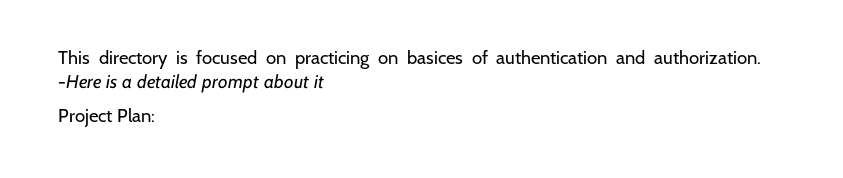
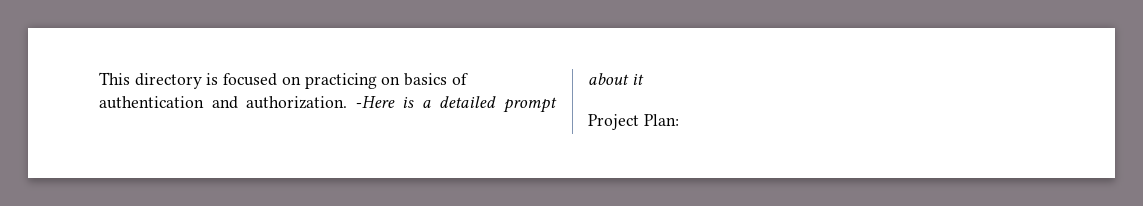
- This directory is focused on practicing on basices of authentication and authorization.
+ This directory is focused on practicing on basics of authentication and authorization.

